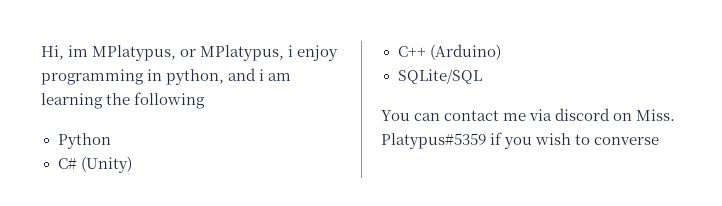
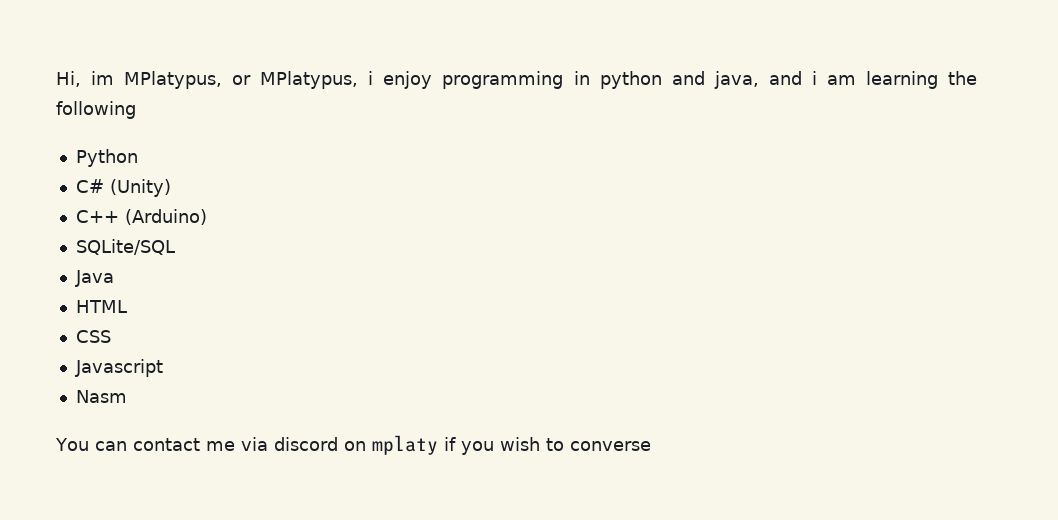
- Hi, im MPlatypus, or MPlatypus, i enjoy programming in python, and i am learning the following
+ Hi, im MPlatypus, or MPlatypus, i enjoy programming in python and java, and i am learning the following
+ Java
+ HTML
+ CSS
+ Javascript
+ Nasm
- You can contact me via discord on Miss. Platypus#5359 if you wish to converse
+ You can contact me via discord on mplaty if you wish to converse

